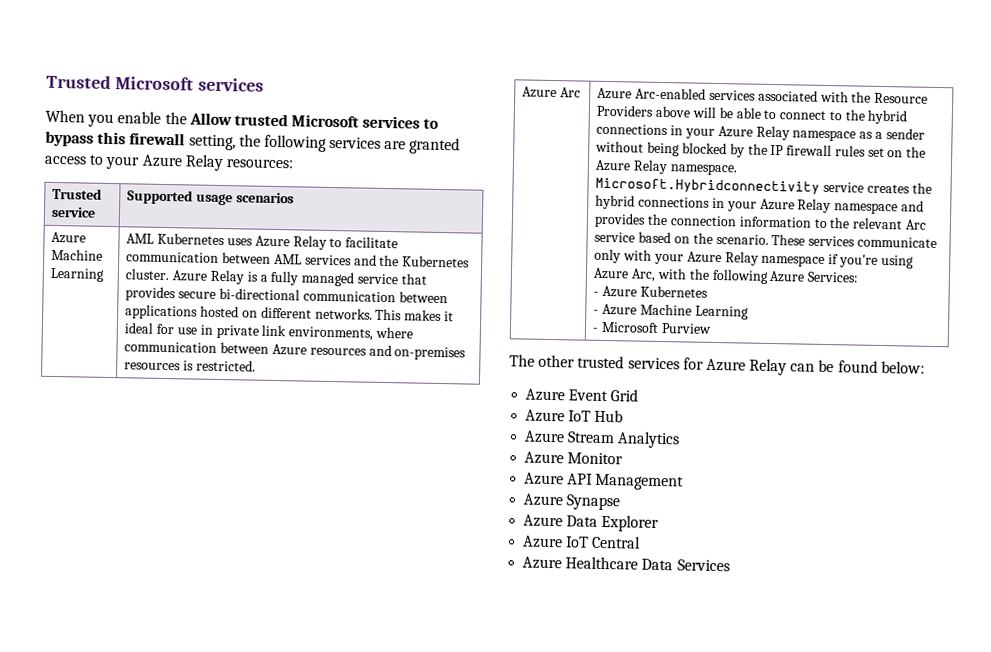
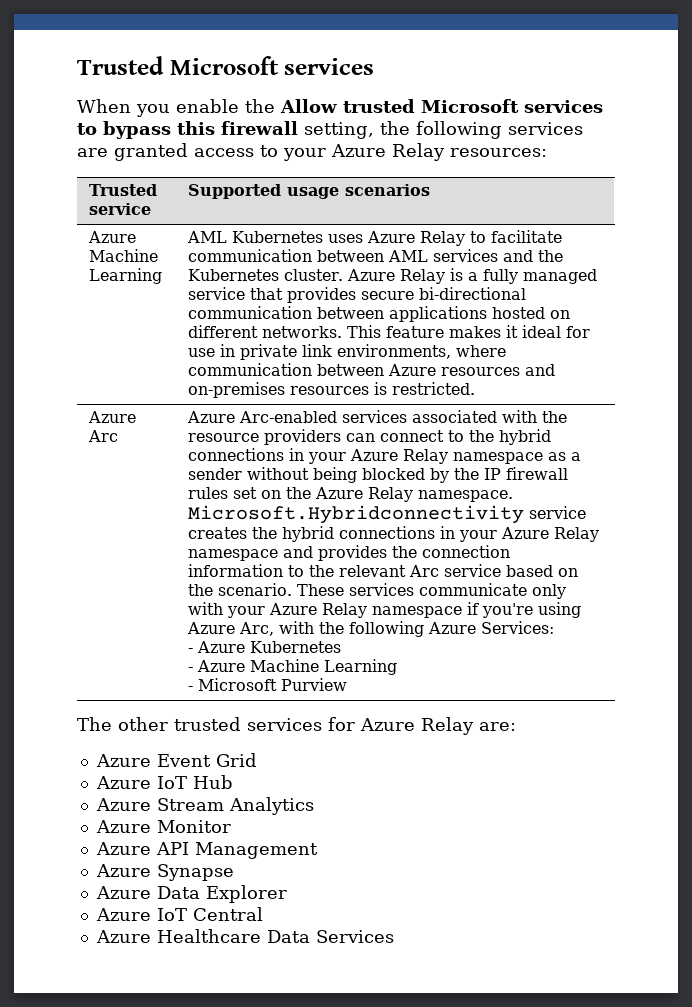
- This makes it ideal for use in private link environments, where communication between Azure resources and on-premises resources is restricted.
+ This feature makes it ideal for use in private link environments, where communication between Azure resources and on-premises resources is restricted.
- Azure Arc-enabled services associated with the Resource Providers above will be able to connect to the hybrid connections in your Azure Relay namespace as a sender without being blocked by the IP firewall rules set on the Azure Relay namespace.
+ Azure Arc-enabled services associated with the resource providers can connect to the hybrid connections in your Azure Relay namespace as a sender without being blocked by the IP firewall rules set on the Azure Relay namespace.
- The other trusted services for Azure Relay can be found below:
+ The other trusted services for Azure Relay are:

